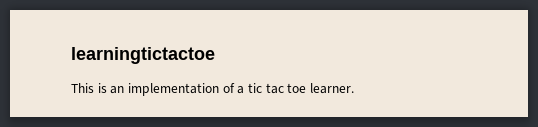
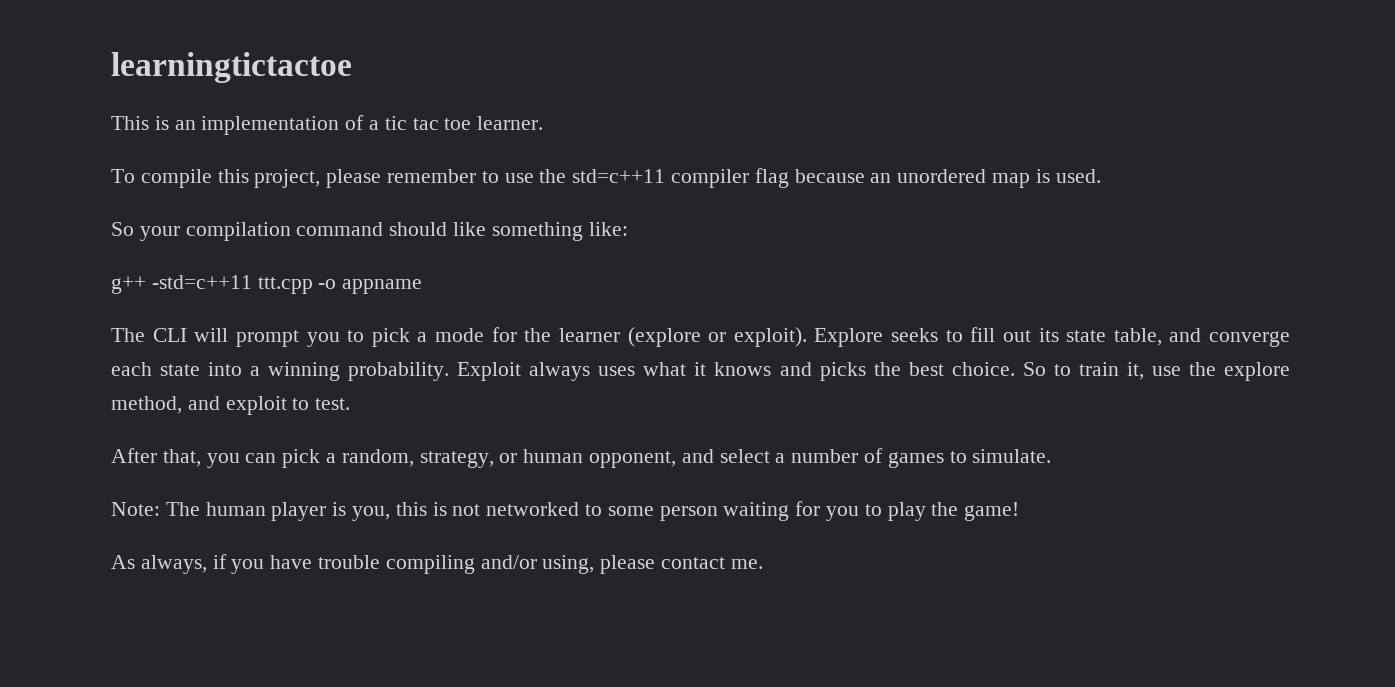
+ To compile this project, please remember to use the std=c++11 compiler flag because an unordered map is used.
+ So your compilation command should like something like:
+ g++ -std=c++11 ttt.cpp -o appname
+ The CLI will prompt you to pick a mode for the learner (explore or exploit). Explore seeks to fill out its state table, and converge each state into a winning probability. Exploit always uses what it knows and picks the best choice. So to train it, use the explore method, and exploit to test.
+ After that, you can pick a random, strategy, or human opponent, and select a number of games to simulate.
+ Note: The human player is you, this is not networked to some person waiting for you to play the game!
+ As always, if you have trouble compiling and/or using, please contact me.

